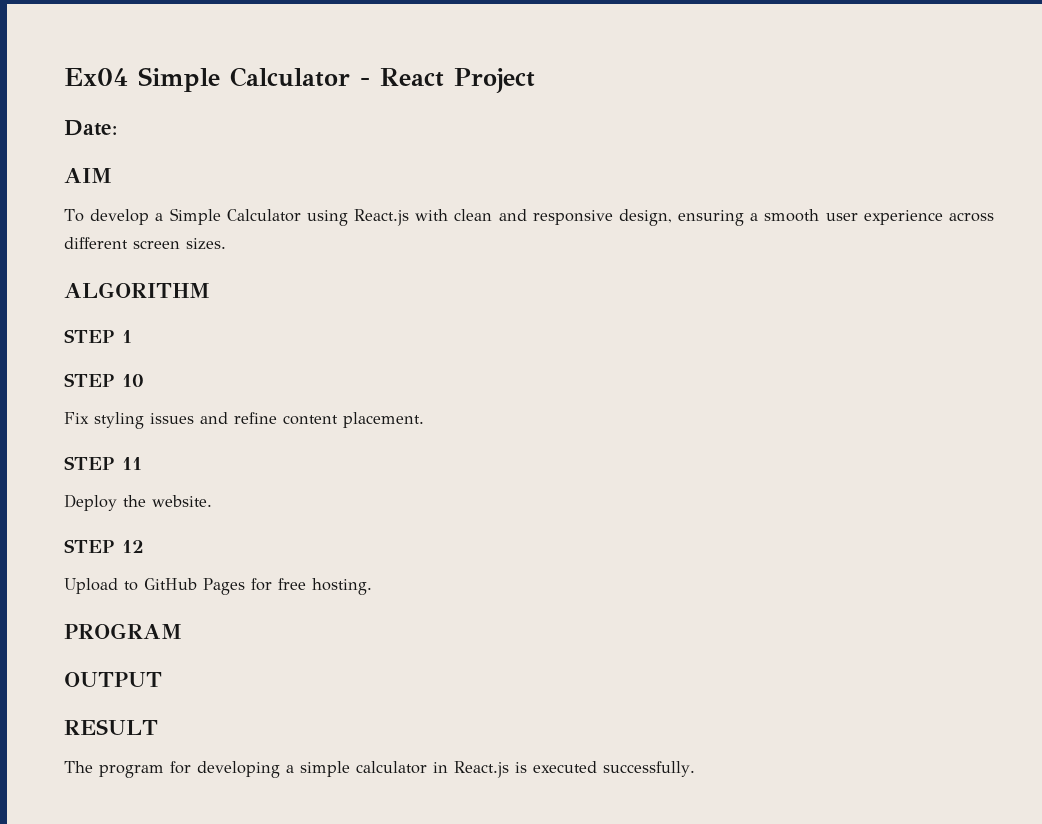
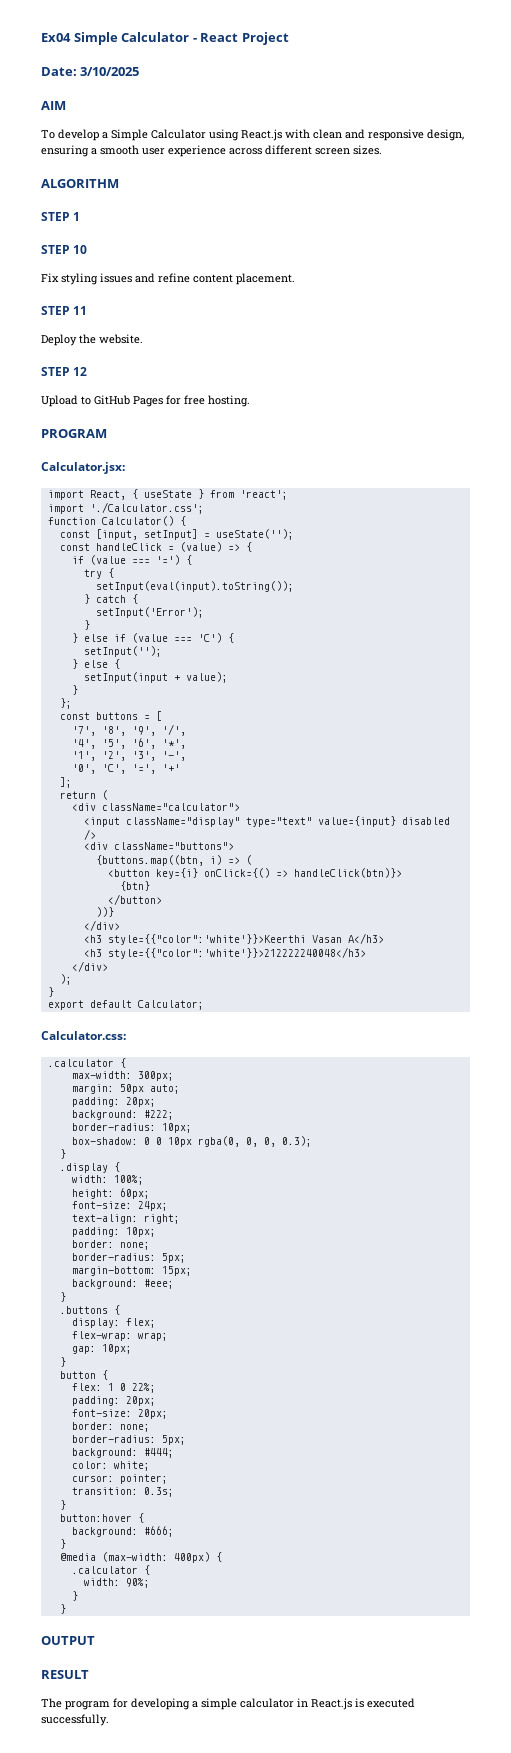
- Date:
+ Date: 3/10/2025
+ Calculator.jsx:
+ import React, { useState } from 'react';
+ import './Calculator.css';
+ function Calculator() {
+ const [input, setInput] = useState('');
+ const handleClick = (value) => {
+ if (value === '=') {
+ try {
+ setInput(eval(input).toString());
+ } catch {
+ setInput('Error');
+ }
+ } else if (value === 'C') {
+ setInput('');
+ } else {
+ setInput(input + value);
+ }
+ };
+ const buttons = [
+ '7', '8', '9', '/',
+ '4', '5', '6', '*',
+ '1', '2', '3', '-',
+ '0', 'C', '=', '+'
+ ];
+ return (
+ <div className="calculator">
+ <input className="display" type="text" value={input} disabled />
+ <div className="buttons">
+ {buttons.map((btn, i) => (
+ <button key={i} onClick={() => handleClick(btn)}>
+ {btn}
+ </button>
+ ))}
+ </div>
+ <h3 style={{"color":'white'}}>Keerthi Vasan A</h3>
+ <h3 style={{"color":'white'}}>212222240048</h3>
+ </div>
+ );
+ }
+ export default Calculator;
+ Calculator.css:
+ .calculator {
+ max-width: 300px;
+ margin: 50px auto;
+ padding: 20px;
+ background: #222;
+ border-radius: 10px;
+ box-shadow: 0 0 10px rgba(0, 0, 0, 0.3);
+ }
+ .display {
+ width: 100%;
+ height: 60px;
+ font-size: 24px;
+ text-align: right;
+ padding: 10px;
+ border: none;
+ border-radius: 5px;
+ margin-bottom: 15px;
+ background: #eee;
+ }
+ .buttons {
+ display: flex;
+ flex-wrap: wrap;
+ gap: 10px;
+ }
+ button {
+ flex: 1 0 22%;
+ padding: 20px;
+ font-size: 20px;
+ border: none;
+ border-radius: 5px;
+ background: #444;
+ color: white;
+ cursor: pointer;
+ transition: 0.3s;
+ }
+ button:hover {
+ background: #666;
+ }
+ @media (max-width: 400px) {
+ .calculator {
+ width: 90%;
+ }
+ }

